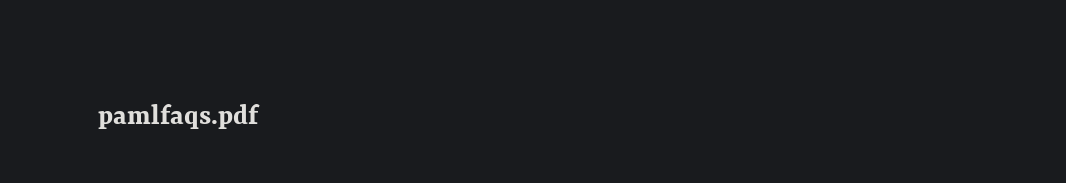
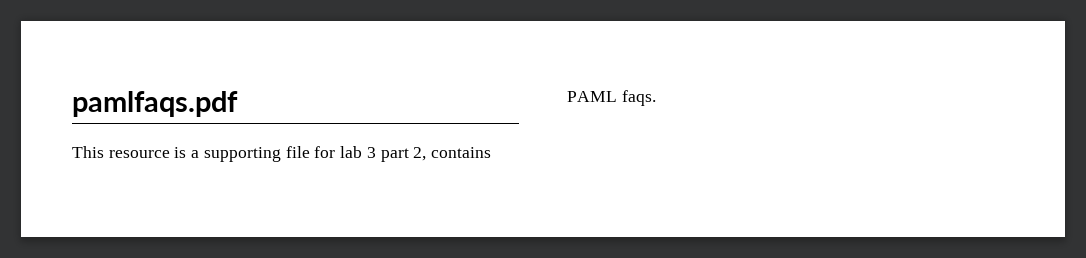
+ This resource is a supporting file for lab 3 part 2, contains PAML faqs.

